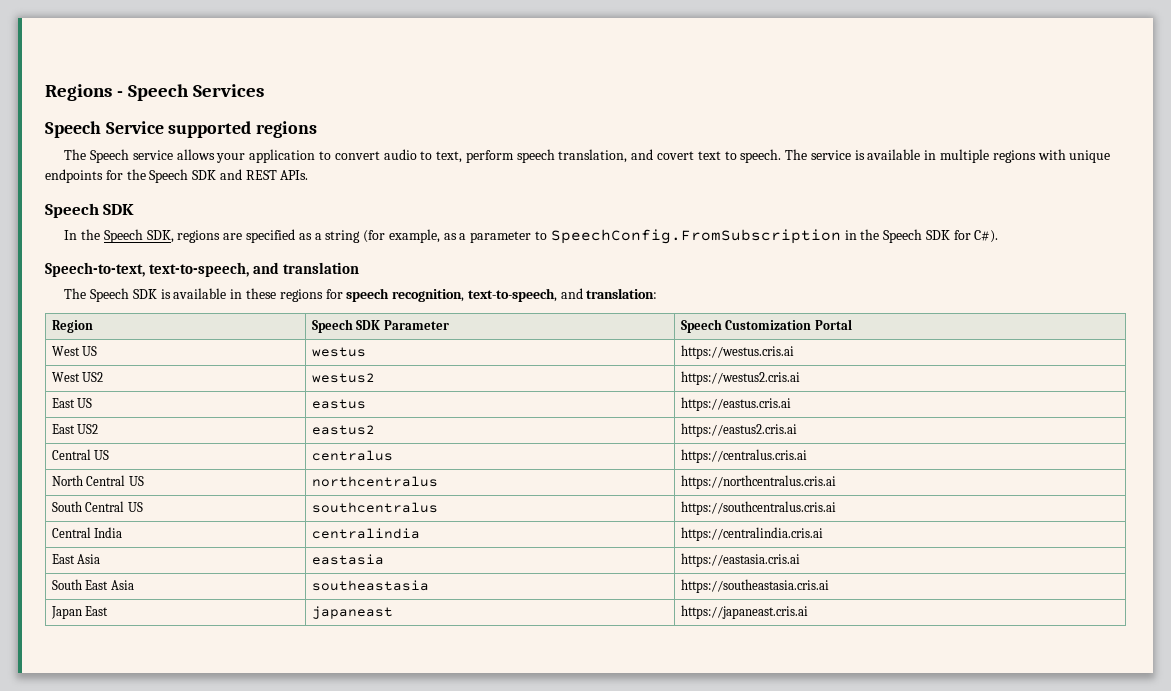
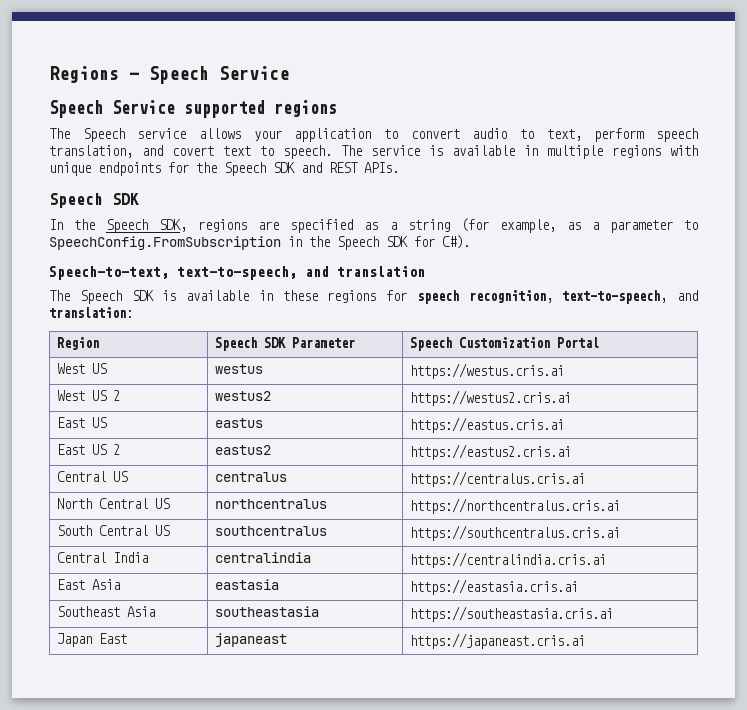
- Regions - Speech Services
+ Regions - Speech Service
- West US2 | westus2 | https://westus2.cris.ai
+ West US 2 | westus2 | https://westus2.cris.ai
- East US2 | eastus2 | https://eastus2.cris.ai
+ East US 2 | eastus2 | https://eastus2.cris.ai
- South East Asia | southeastasia | https://southeastasia.cris.ai
+ Southeast Asia | southeastasia | https://southeastasia.cris.ai

